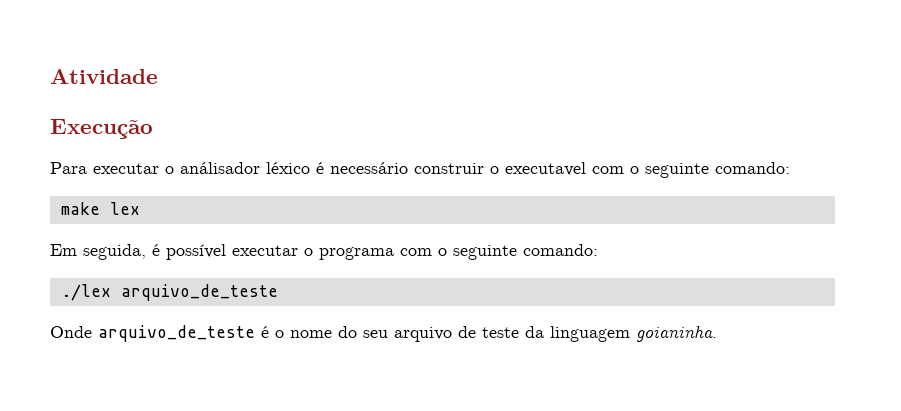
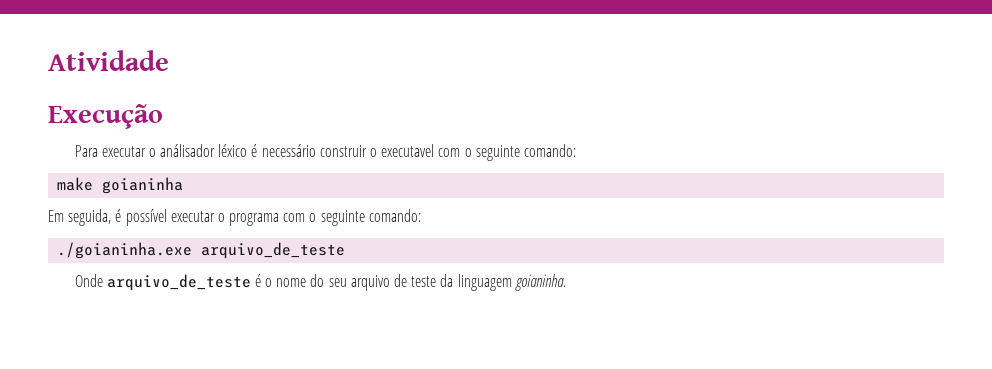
- make lex
+ make goianinha
- ./lex arquivo_de_teste
+ ./goianinha.exe arquivo_de_teste

